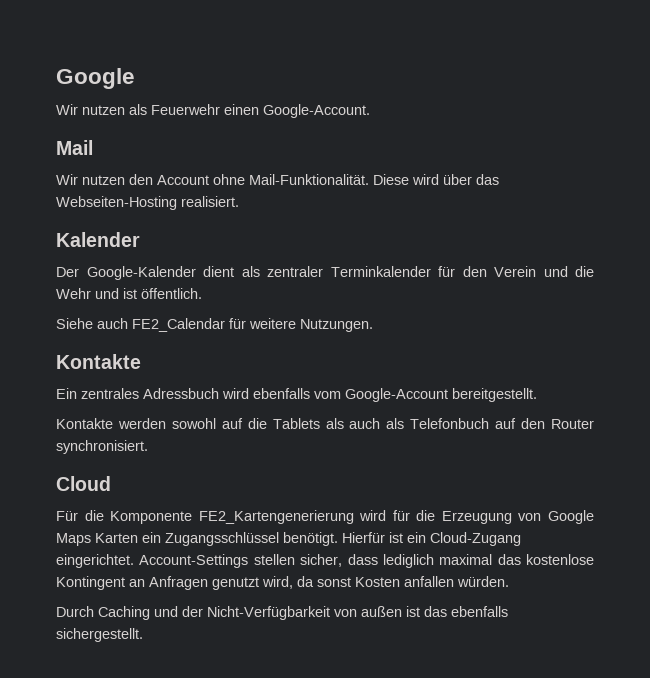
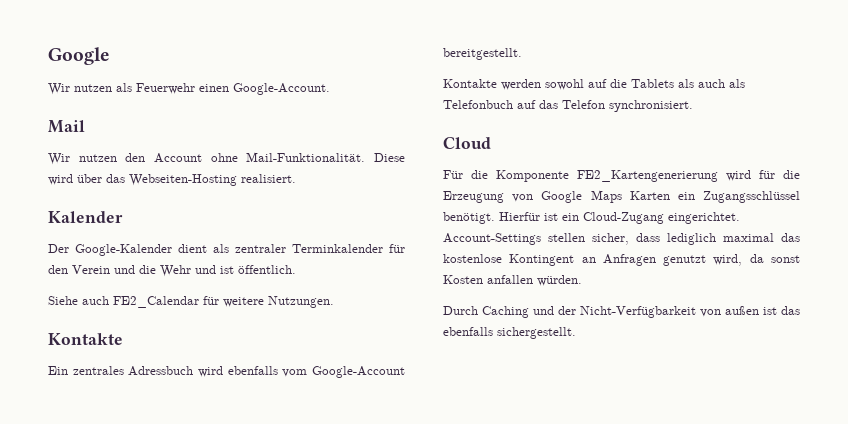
- Kontakte werden sowohl auf die Tablets als auch als Telefonbuch auf den Router synchronisiert.
+ Kontakte werden sowohl auf die Tablets als auch als Telefonbuch auf das Telefon synchronisiert.

